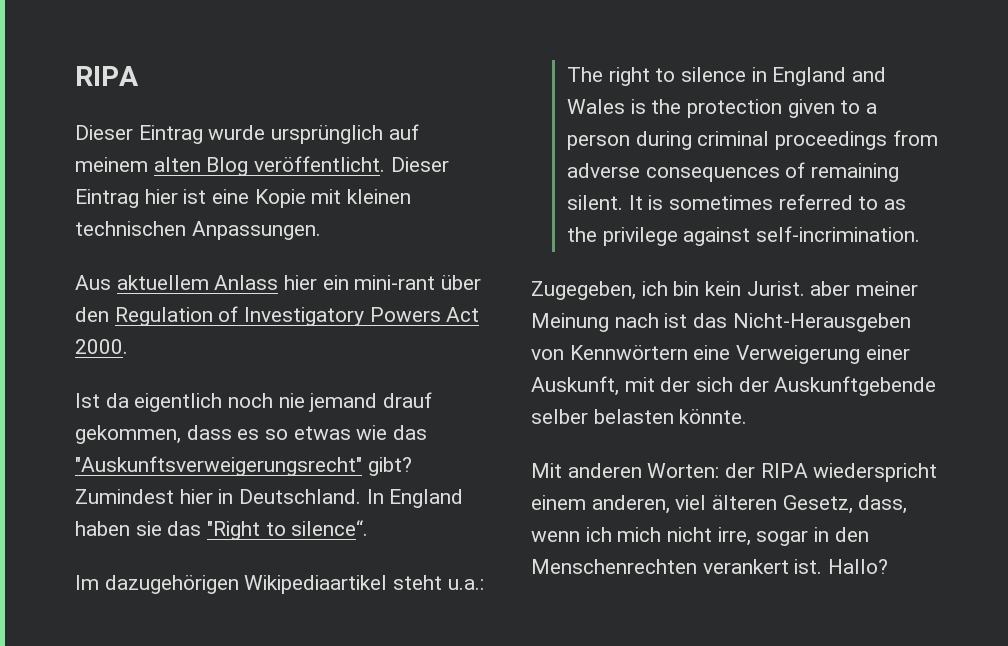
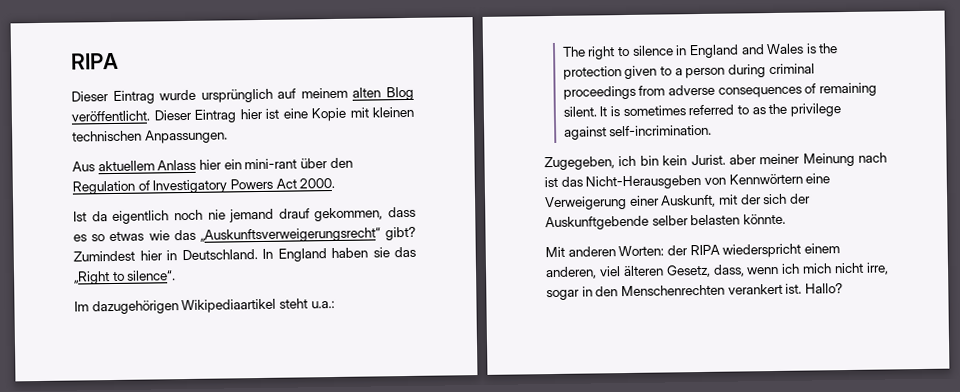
- Ist da eigentlich noch nie jemand drauf gekommen, dass es so etwas wie das "Auskunftsverweigerungsrecht" gibt?
+ Ist da eigentlich noch nie jemand drauf gekommen, dass es so etwas wie das „Auskunftsverweigerungsrecht“ gibt?
- In England haben sie das "Right to silence“.
+ In England haben sie das „Right to silence“.

